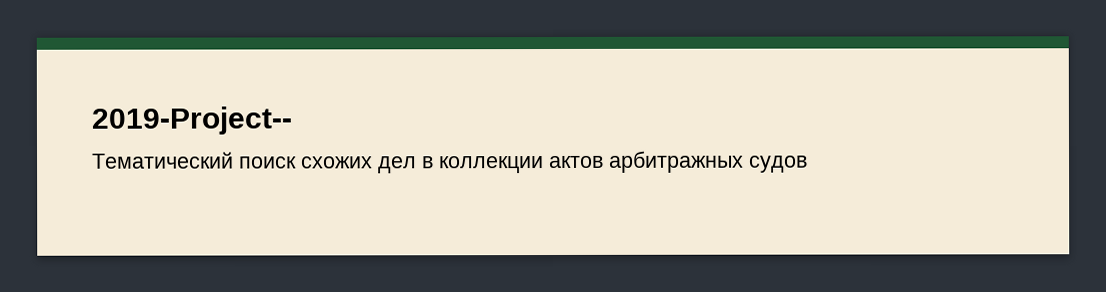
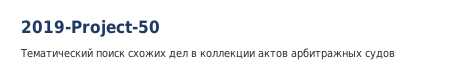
- 2019-Project--
+ 2019-Project-50

